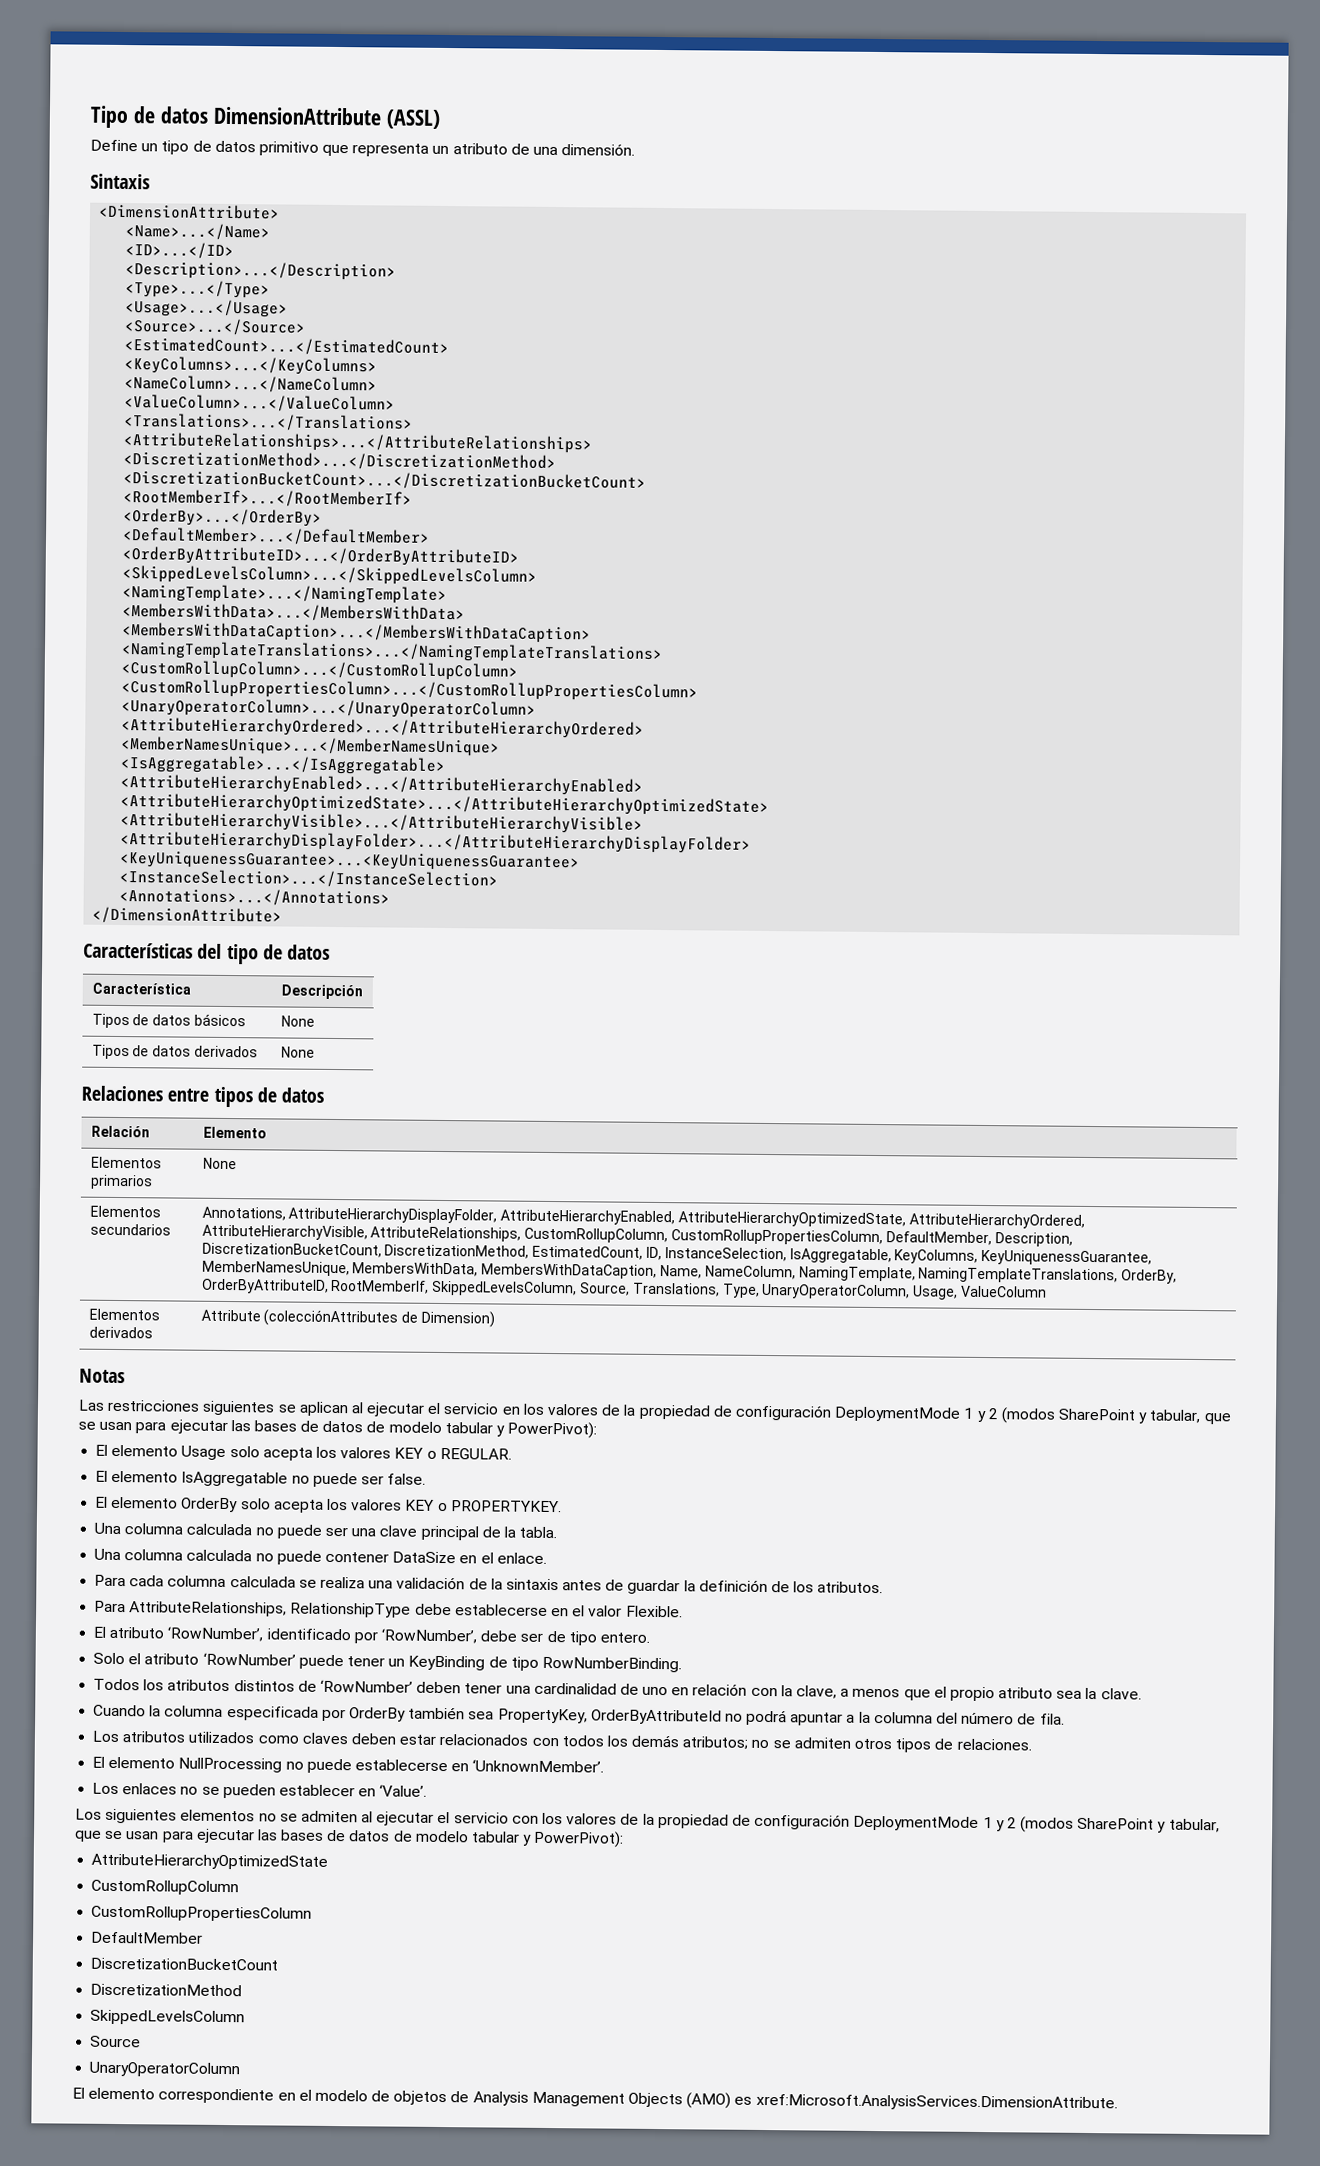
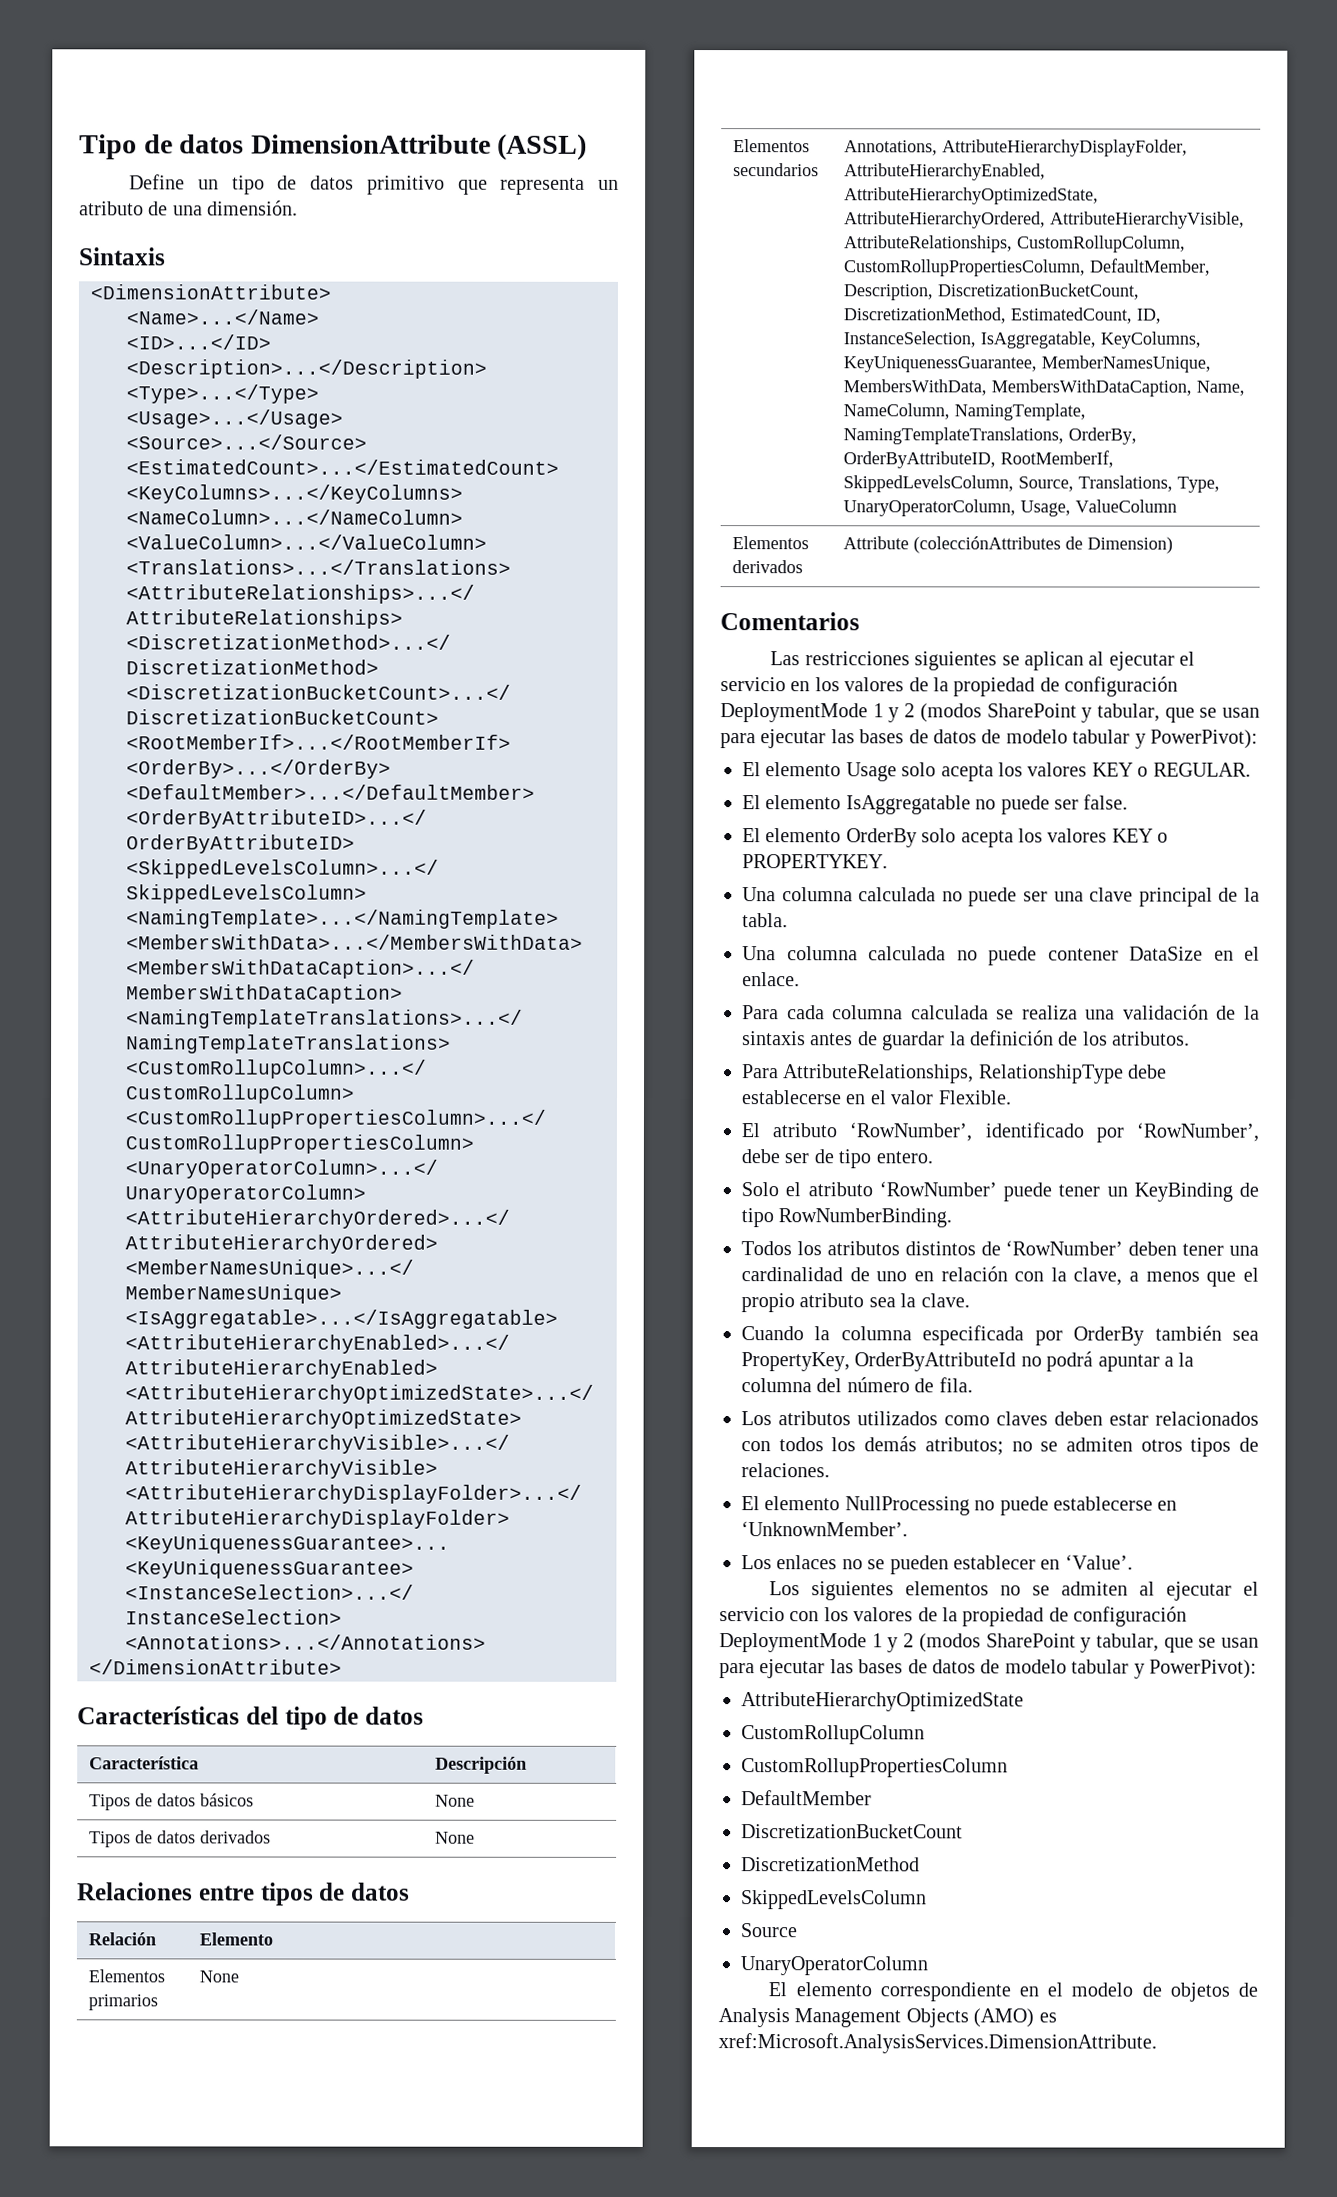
- Notas
+ Comentarios

